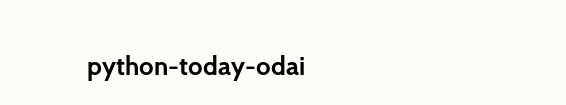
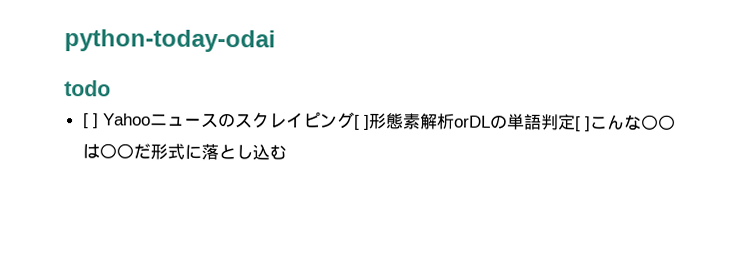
+ todo
+ [ ] Yahooニュースのスクレイピング[ ]形態素解析orDLの単語判定[ ]こんな〇〇は〇〇だ形式に落とし込む

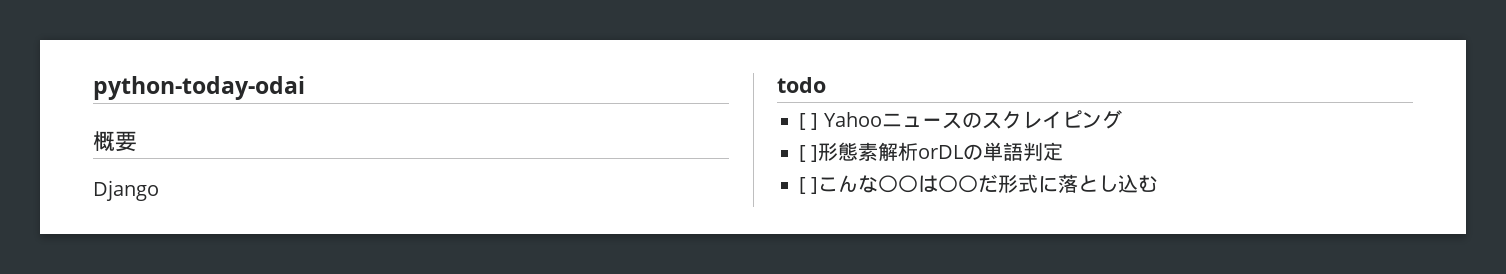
+ 概要
+ Django
- [ ] Yahooニュースのスクレイピング[ ]形態素解析orDLの単語判定[ ]こんな〇〇は〇〇だ形式に落とし込む
+ [ ] Yahooニュースのスクレイピング
+ [ ]形態素解析orDLの単語判定
+ [ ]こんな〇〇は〇〇だ形式に落とし込む

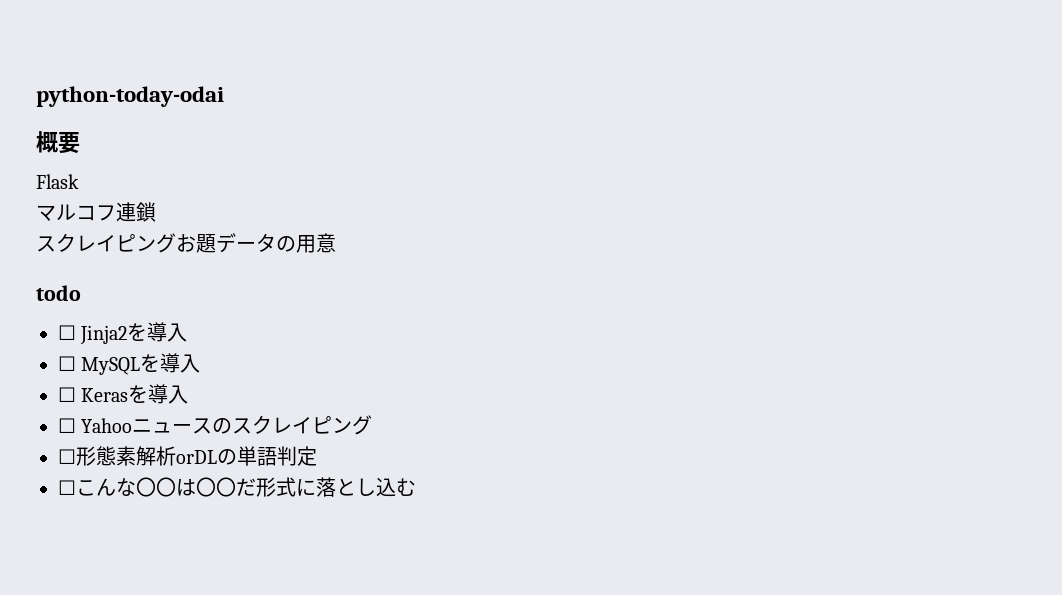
- Django
+ Flask
+ マルコフ連鎖
+ スクレイピングお題データの用意
  todo
- [ ] Yahooニュースのスクレイピング
+ ☐ Jinja2を導入
+ ☐ MySQLを導入
+ ☐ Kerasを導入
+ ☐ Yahooニュースのスクレイピング
- [ ]形態素解析orDLの単語判定
+ ☐形態素解析orDLの単語判定
- [ ]こんな〇〇は〇〇だ形式に落とし込む
+ ☐こんな〇〇は〇〇だ形式に落とし込む

